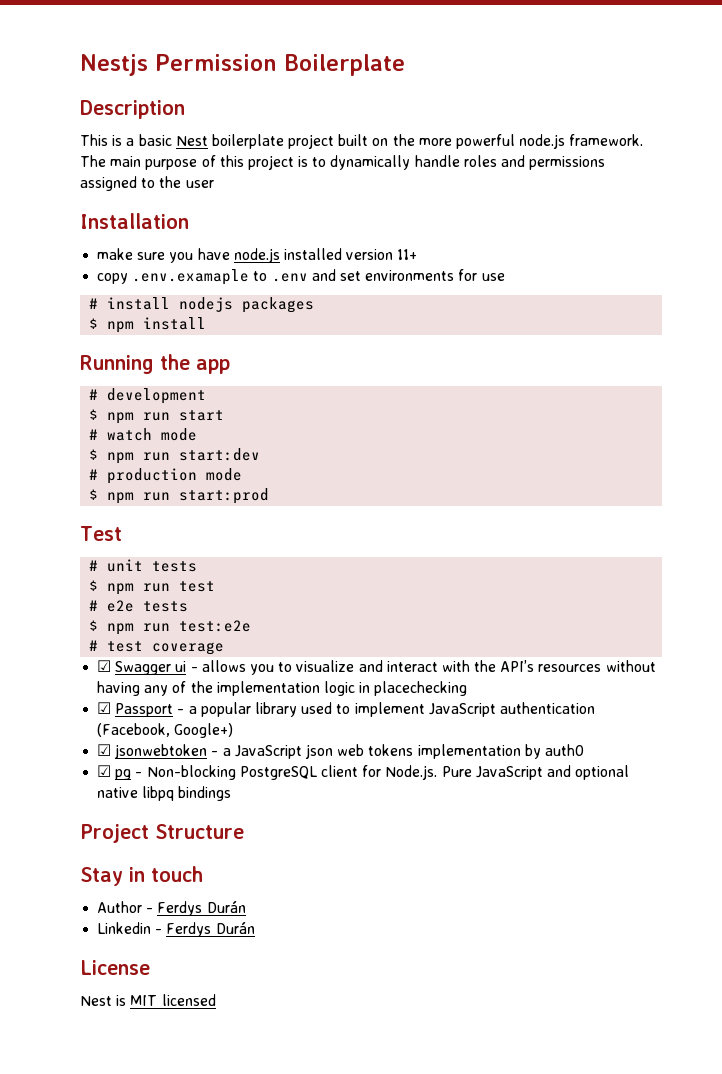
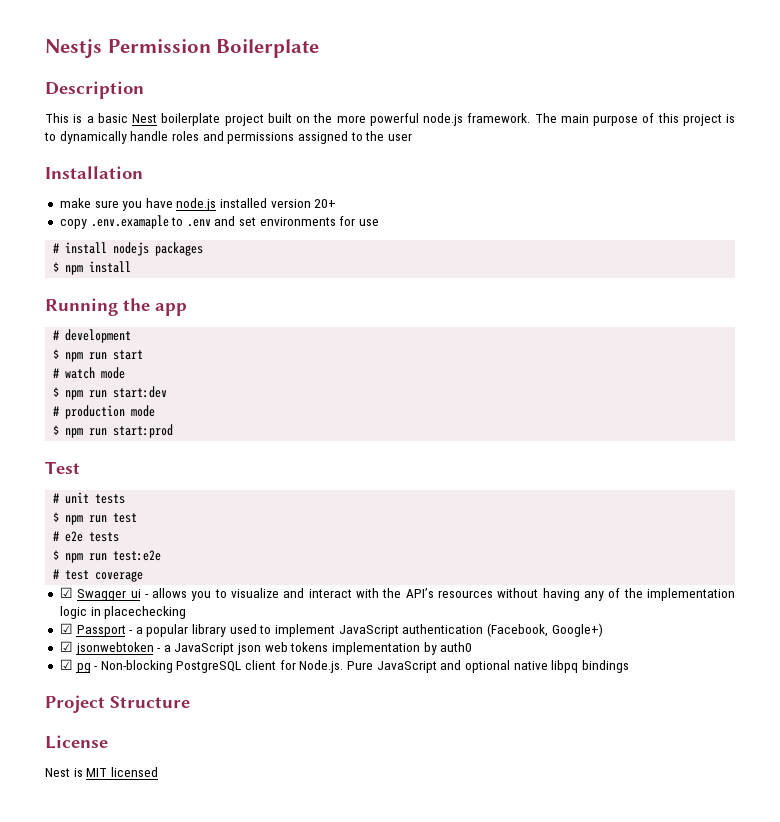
- make sure you have node.js installed version 11+
+ make sure you have node.js installed version 20+
- Stay in touch
- Author - Ferdys Durán
- Linkedin - Ferdys Durán

